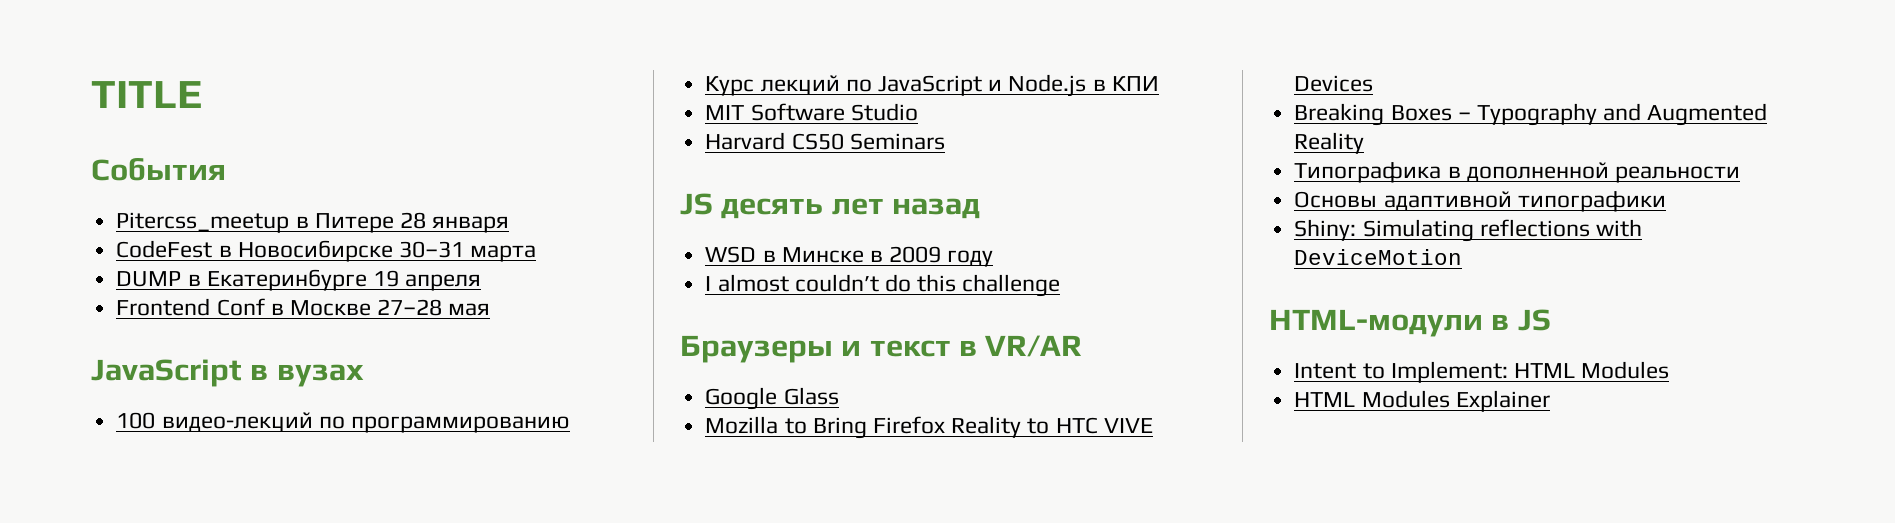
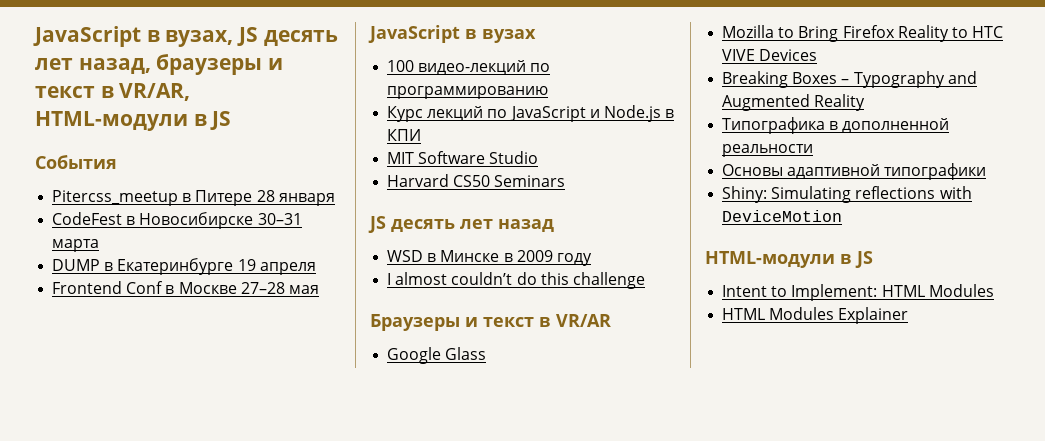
- TITLE
+ JavaScript в вузах, JS десять лет назад, браузеры и текст в VR/AR, HTML-модули в JS

